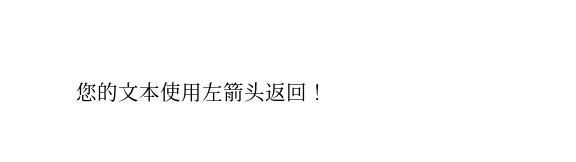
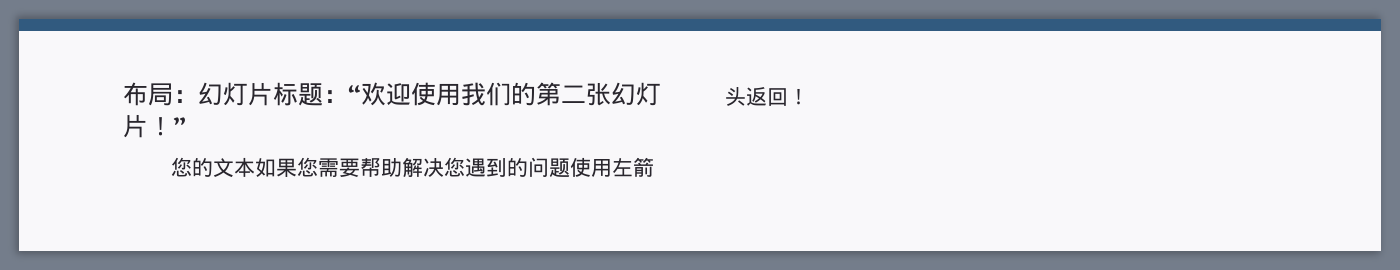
- 您的文本使用左箭头返回！
+ 布局：幻灯片标题：“欢迎使用我们的第二张幻灯片！”
+ 您的文本如果您需要帮助解决您遇到的问题使用左箭头返回！

